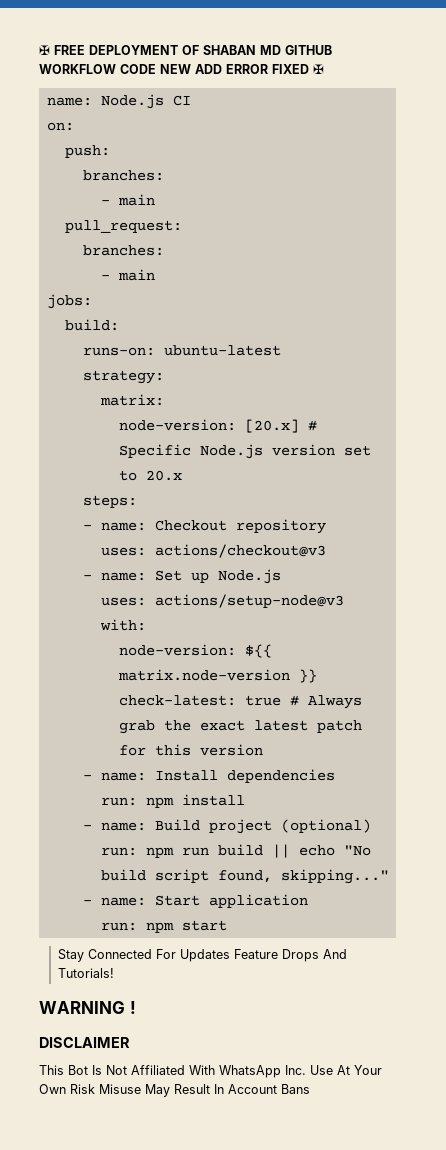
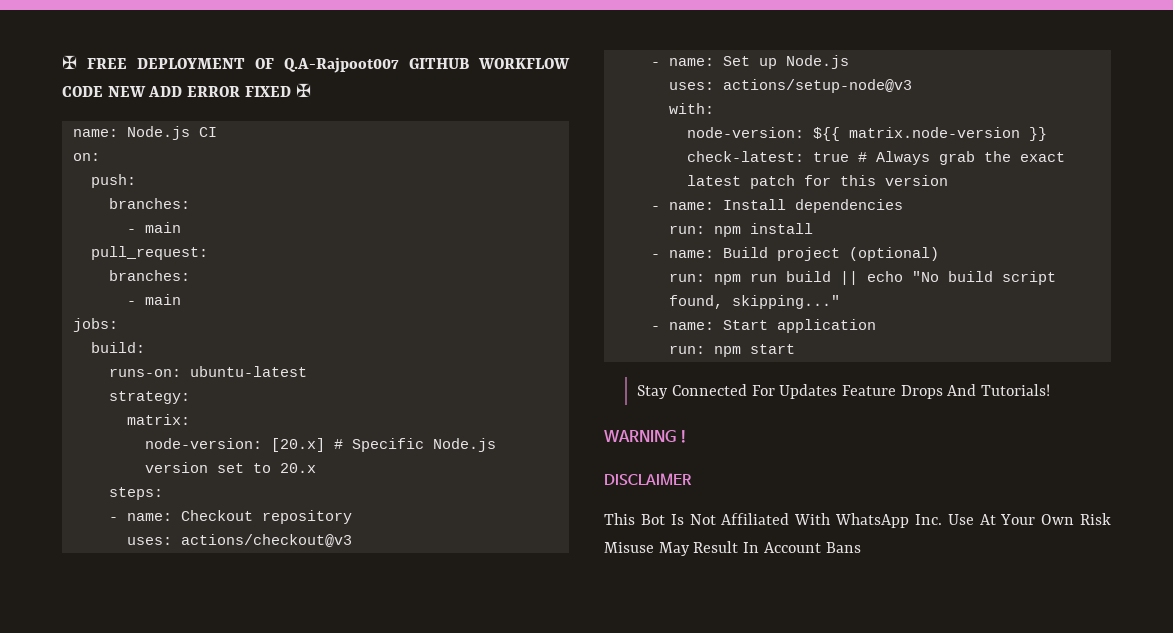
- ✠ FREE DEPLOYMENT OF SHABAN MD GITHUB WORKFLOW CODE NEW ADD ERROR FIXED ✠
+ ✠ FREE DEPLOYMENT OF Q.A-Rajpoot007 GITHUB WORKFLOW CODE NEW ADD ERROR FIXED ✠

